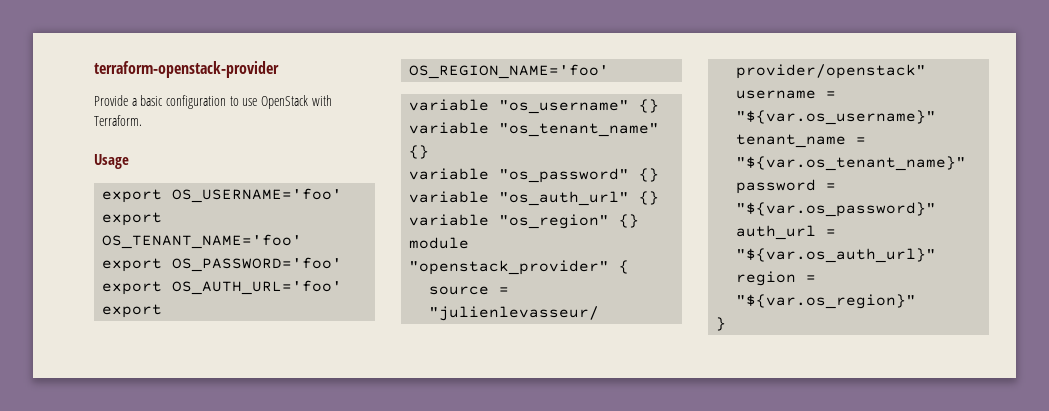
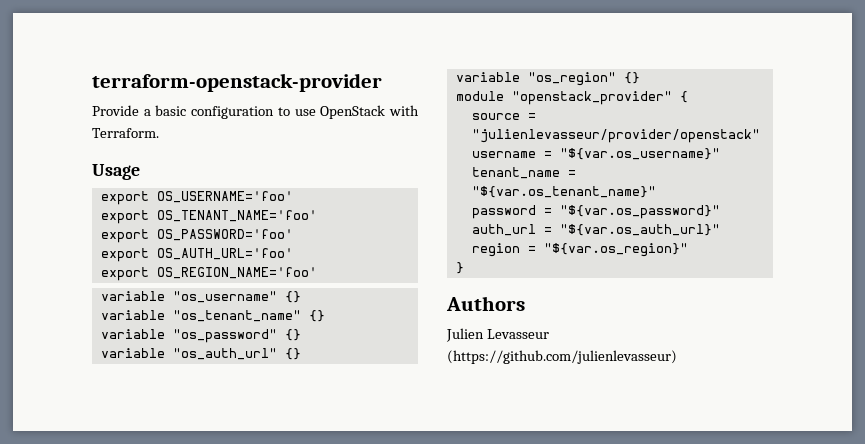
+ Authors
+ Julien Levasseur (https://github.com/julienlevasseur)

